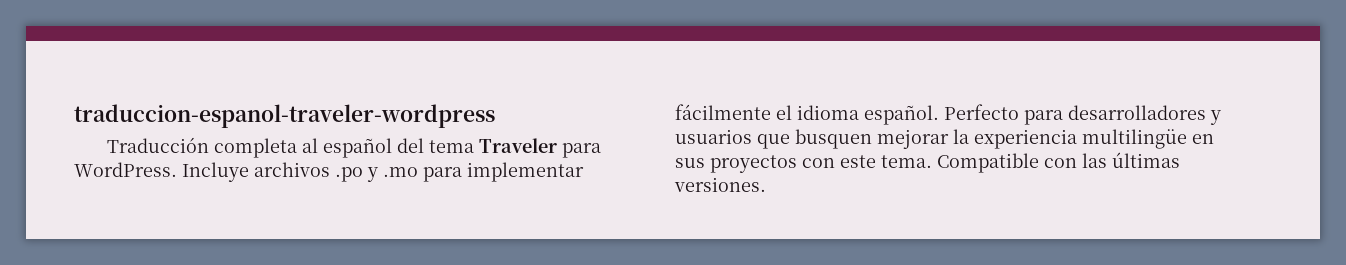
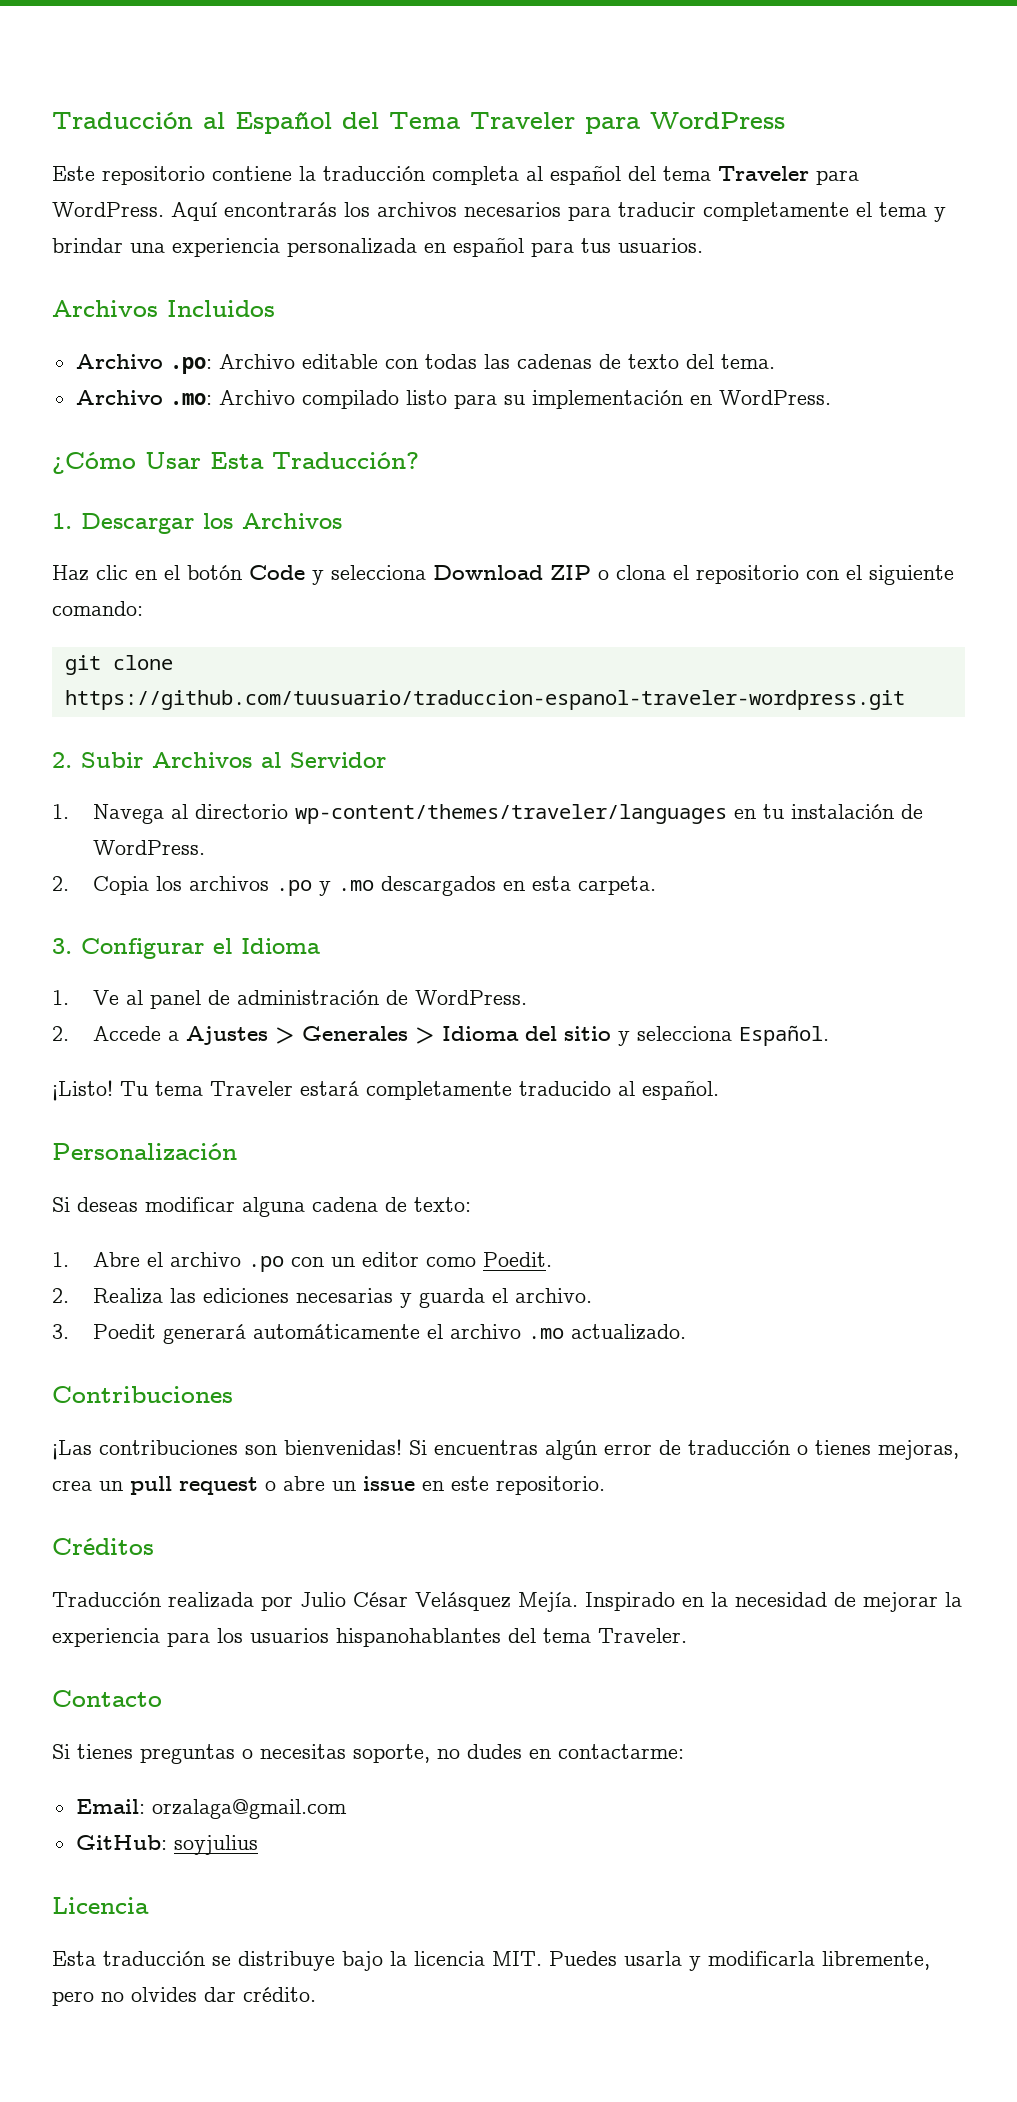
- traduccion-espanol-traveler-wordpress
- Traducción completa al español del tema Traveler para WordPress.
+ Traducción al Español del Tema Traveler para WordPress
+ Este repositorio contiene la traducción completa al español del tema Traveler para WordPress.
- Incluye archivos .po y .mo para implementar fácilmente el idioma español. Perfecto para desarrolladores y usuarios que busquen mejorar la experiencia multilingüe en sus proyectos con este tema. Compatible con las últimas versiones.
+ Aquí encontrarás los archivos necesarios para traducir completamente el tema y brindar una experiencia personalizada en español para tus usuarios.
+ Archivos Incluidos
+ Archivo .po: Archivo editable con todas las cadenas de texto del tema.
+ Archivo .mo: Archivo compilado listo para su implementación en WordPress.
+ ¿Cómo Usar Esta Traducción?
+ 1. Descargar los Archivos
+ Haz clic en el botón Code y selecciona Download ZIP o clona el repositorio con el siguiente comando:
+ git clone https://github.com/tuusuario/traduccion-espanol-traveler-wordpress.git
+ 2. Subir Archivos al Servidor
+ 1. Navega al directorio wp-content/themes/traveler/languages en tu instalación de WordPress.
+ 2. Copia los archivos .po y .mo descargados en esta carpeta.
+ 3. Configurar el Idioma
+ 1. Ve al panel de administración de WordPress.
+ 2. Accede a Ajustes > Generales > Idioma del sitio y selecciona Español.
+ ¡Listo! Tu tema Traveler estará completamente traducido al español.
+ Personalización
+ Si deseas modificar alguna cadena de texto:
+ 1. Abre el archivo .po con un editor como Poedit.
+ 2. Realiza las ediciones necesarias y guarda el archivo.
+ 3. Poedit generará automáticamente el archivo .mo actualizado.
+ Contribuciones
+ ¡Las contribuciones son bienvenidas! Si encuentras algún error de traducción o tienes mejoras, crea un pull request o abre un issue en este repositorio.
+ Créditos
+ Traducción realizada por Julio César Velásquez Mejía. Inspirado en la necesidad de mejorar la experiencia para los usuarios hispanohablantes del tema Traveler.
+ Contacto
+ Si tienes preguntas o necesitas soporte, no dudes en contactarme:
+ Email: orzalaga@gmail.com
+ GitHub: soyjulius
+ Licencia
+ Esta traducción se distribuye bajo la licencia MIT. Puedes usarla y modificarla libremente, pero no olvides dar crédito.

